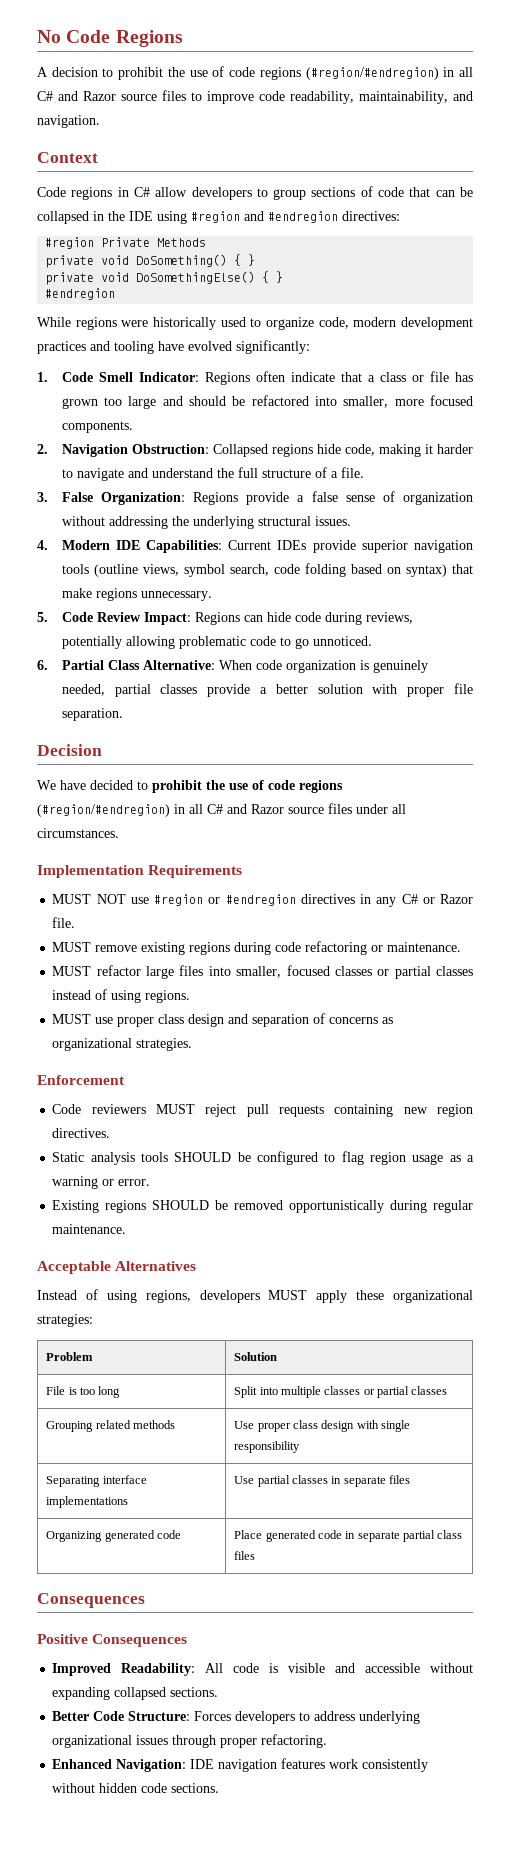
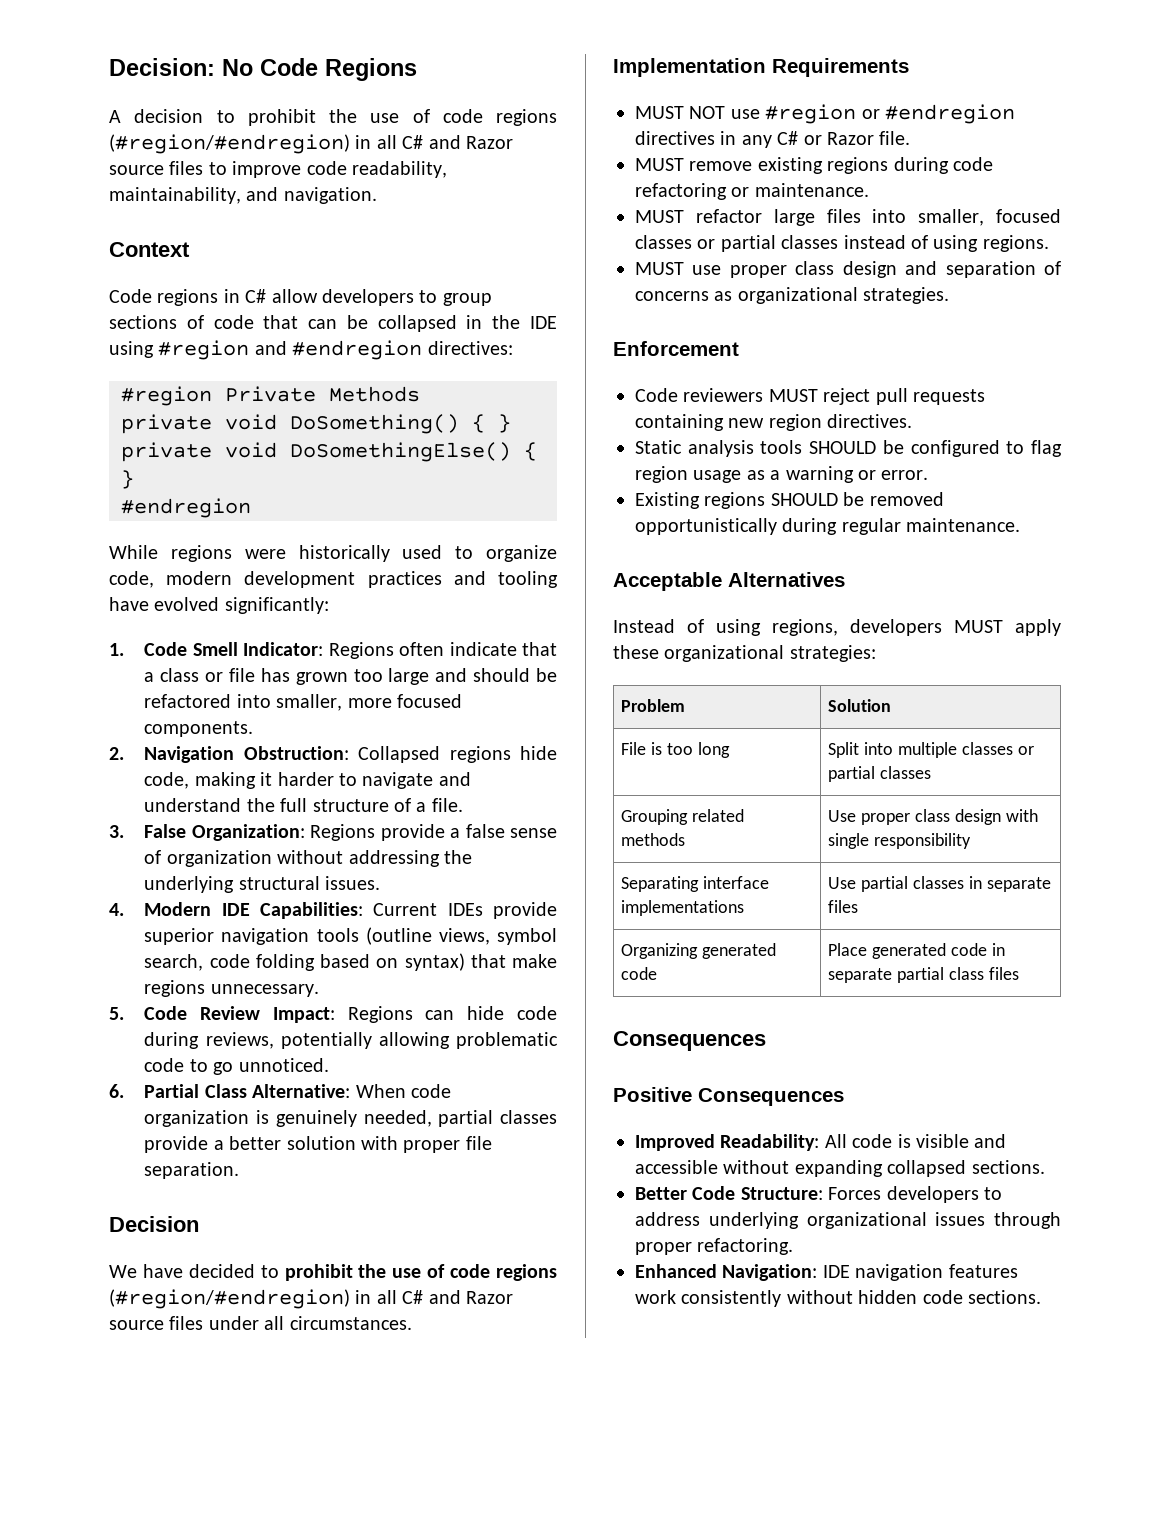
- No Code Regions
+ Decision: No Code Regions

